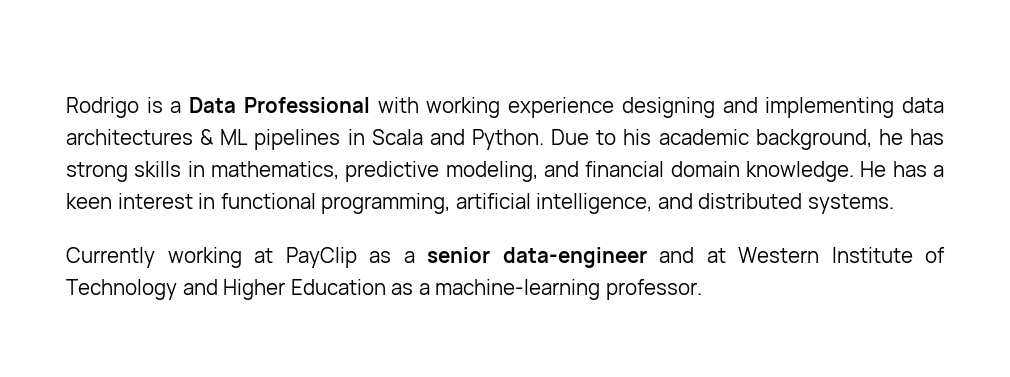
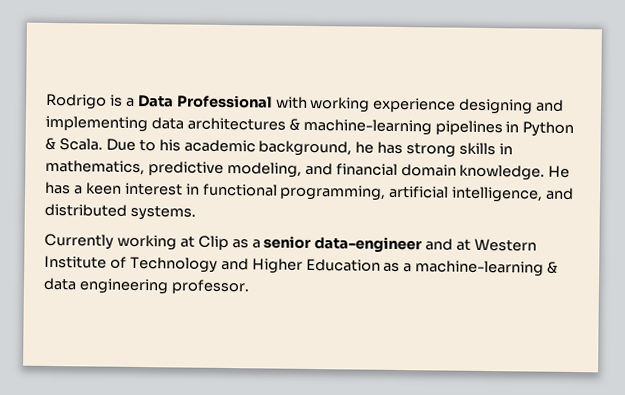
- Rodrigo is a Data Professional with working experience designing and implementing data architectures & ML pipelines in Scala and Python.
+ Rodrigo is a Data Professional with working experience designing and implementing data architectures & machine-learning pipelines in Python & Scala.
- Currently working at PayClip as a senior data-engineer and at Western Institute of Technology and Higher Education as a machine-learning professor.
+ Currently working at Clip as a senior data-engineer and at Western Institute of Technology and Higher Education as a machine-learning & data engineering professor.

